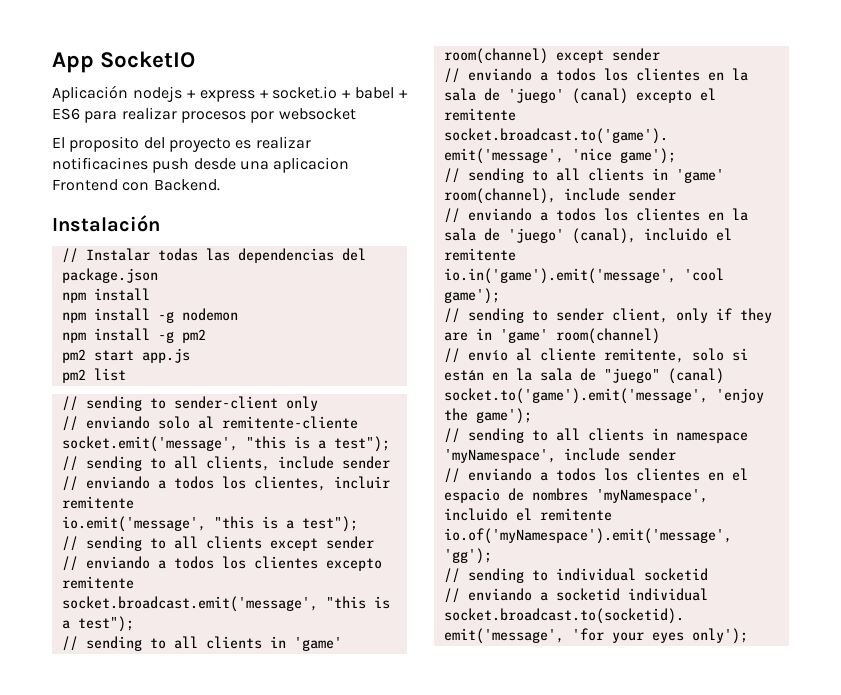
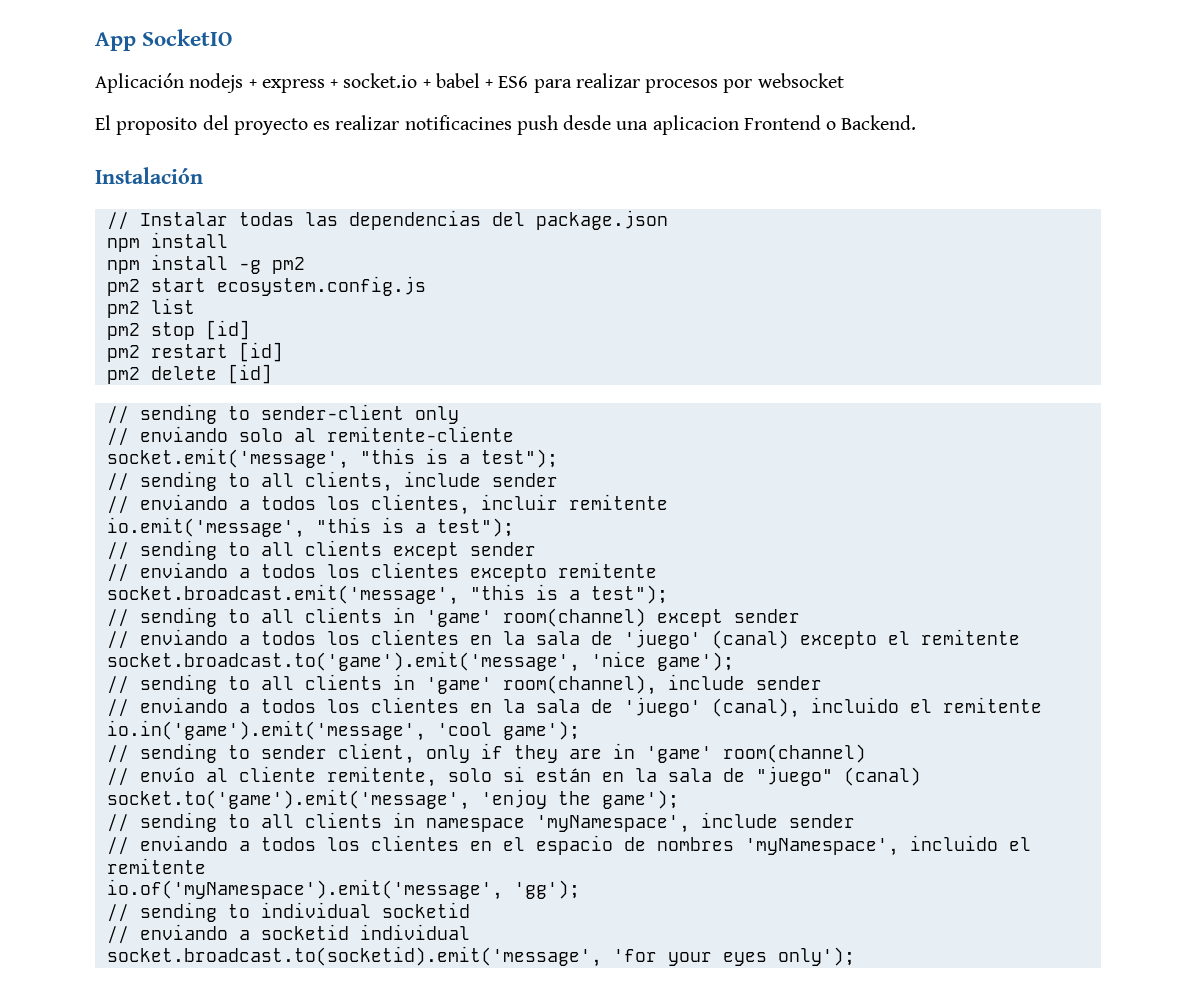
- El proposito del proyecto es realizar notificacines push desde una aplicacion Frontend con Backend.
+ El proposito del proyecto es realizar notificacines push desde una aplicacion Frontend o Backend.
- npm install -g nodemon
- pm2 start app.js
+ pm2 start ecosystem.config.js
+ pm2 stop [id]
+ pm2 restart [id]
+ pm2 delete [id]

